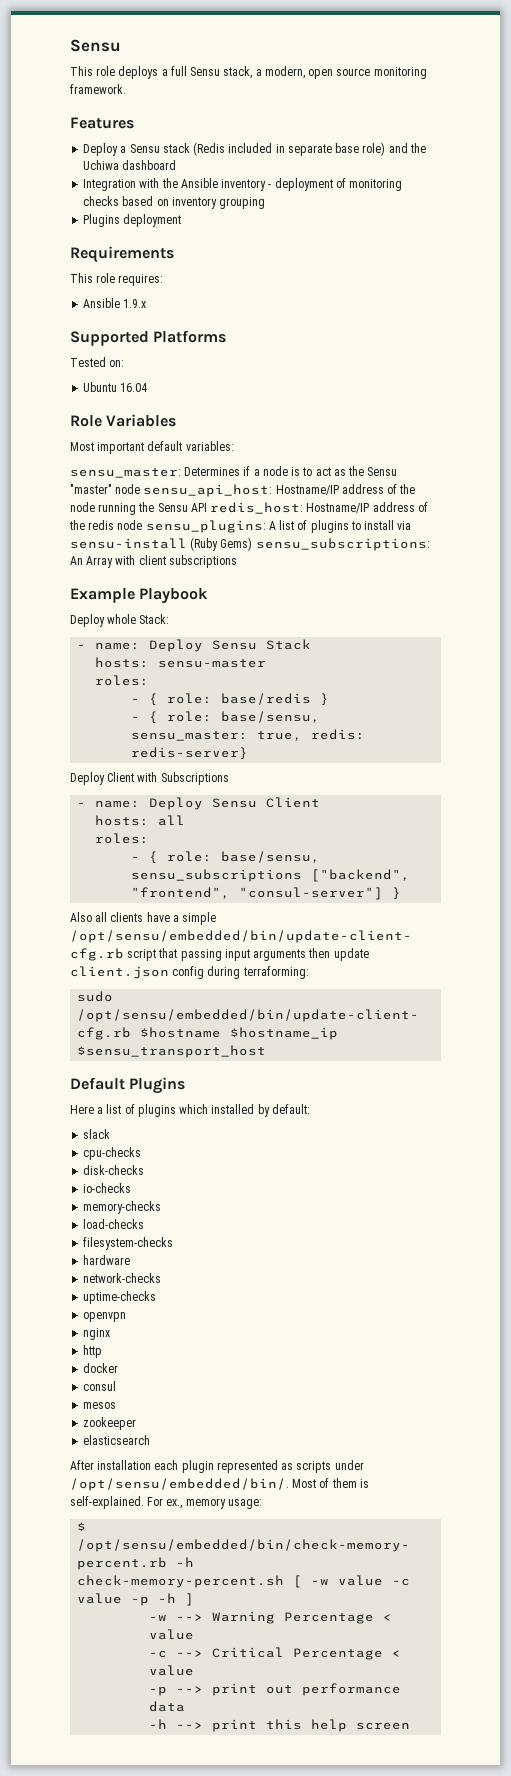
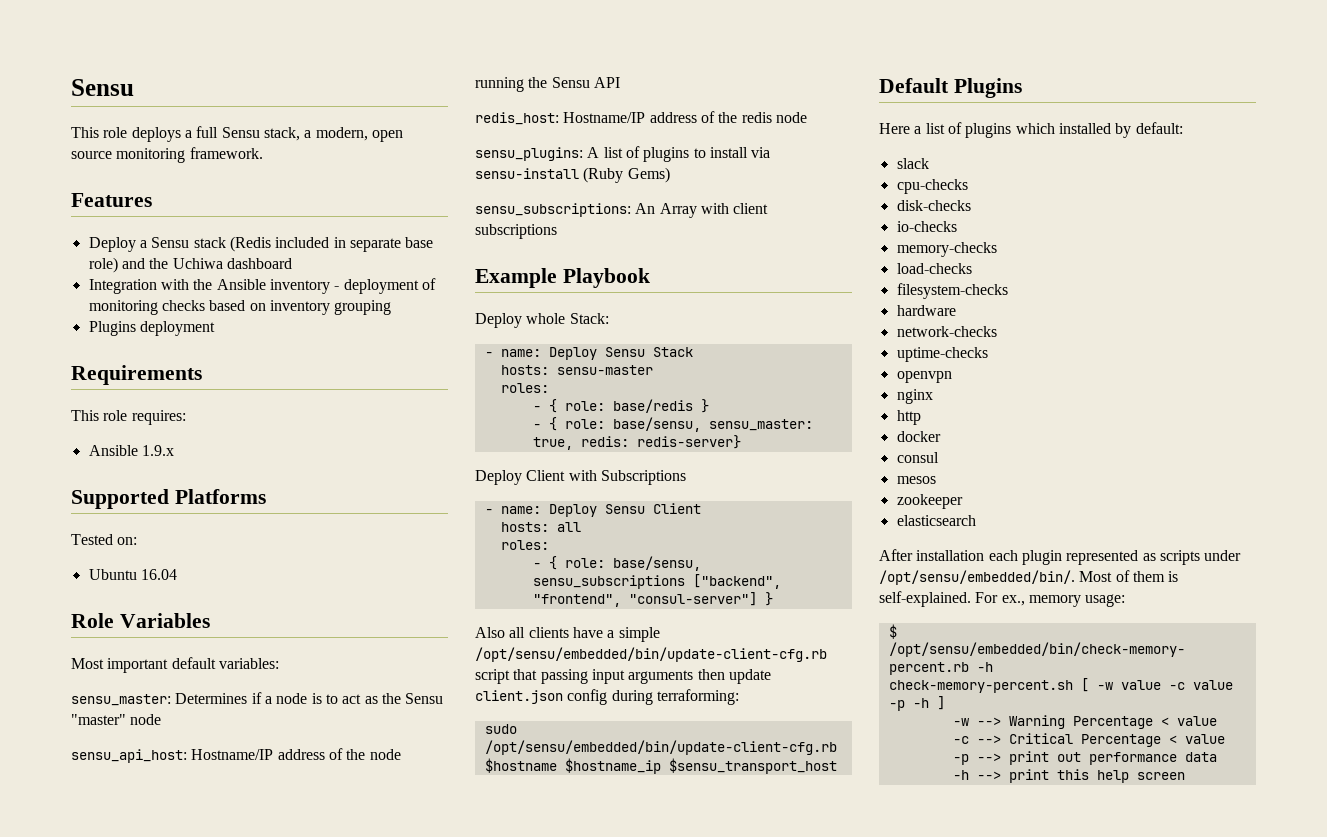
- sensu_master: Determines if a node is to act as the Sensu "master" node sensu_api_host: Hostname/IP address of the node running the Sensu API redis_host: Hostname/IP address of the redis node sensu_plugins: A list of plugins to install via sensu-install (Ruby Gems) sensu_subscriptions: An Array with client subscriptions
+ sensu_master: Determines if a node is to act as the Sensu "master" node
+ sensu_api_host: Hostname/IP address of the node running the Sensu API
+ redis_host: Hostname/IP address of the redis node
+ sensu_plugins: A list of plugins to install via sensu-install (Ruby Gems)
+ sensu_subscriptions: An Array with client subscriptions

